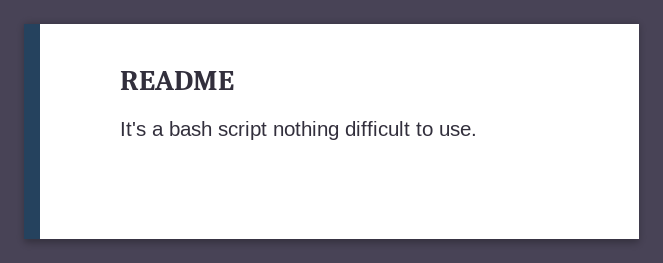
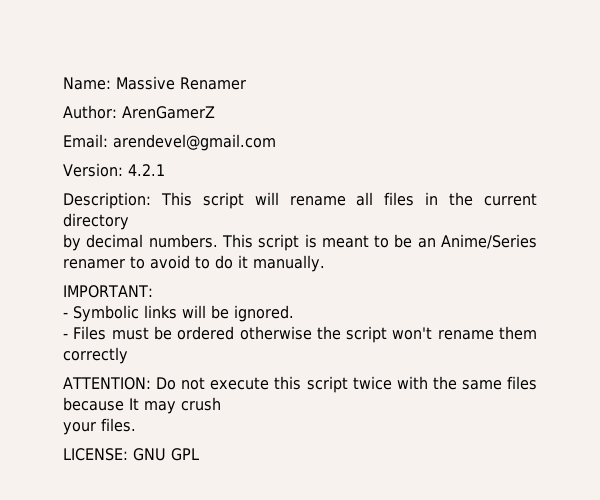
- README
- It's a bash script nothing difficult to use.
+ Name: Massive Renamer
+ Author: ArenGamerZ
+ Email: arendevel@gmail.com
+ Version: 4.2.1
+ Description: This script will rename all files in the current directory
+ by decimal numbers. This script is meant to be an Anime/Series renamer to avoid to do it manually.
+ IMPORTANT:
+ - Symbolic links will be ignored.
+ - Files must be ordered otherwise the script won't rename them correctly
+ ATTENTION: Do not execute this script twice with the same files because It may crush
+ your files.
+ LICENSE: GNU GPL

